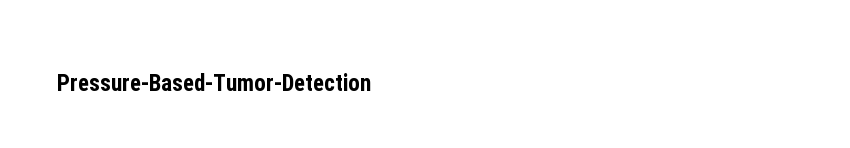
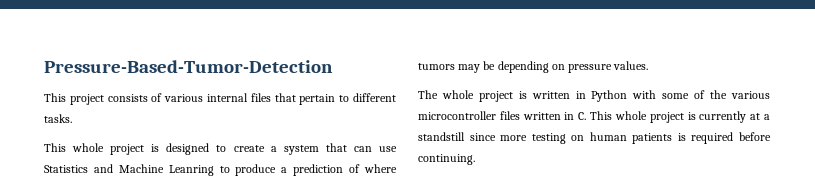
+ This project consists of various internal files that pertain to different tasks.
+ This whole project is designed to create a system that can use Statistics and Machine Leanring to produce a prediction of where tumors may be depending on pressure values.
+ The whole project is written in Python with some of the various microcontroller files written in C. This whole project is currently at a standstill since more testing on human patients is required before continuing.

